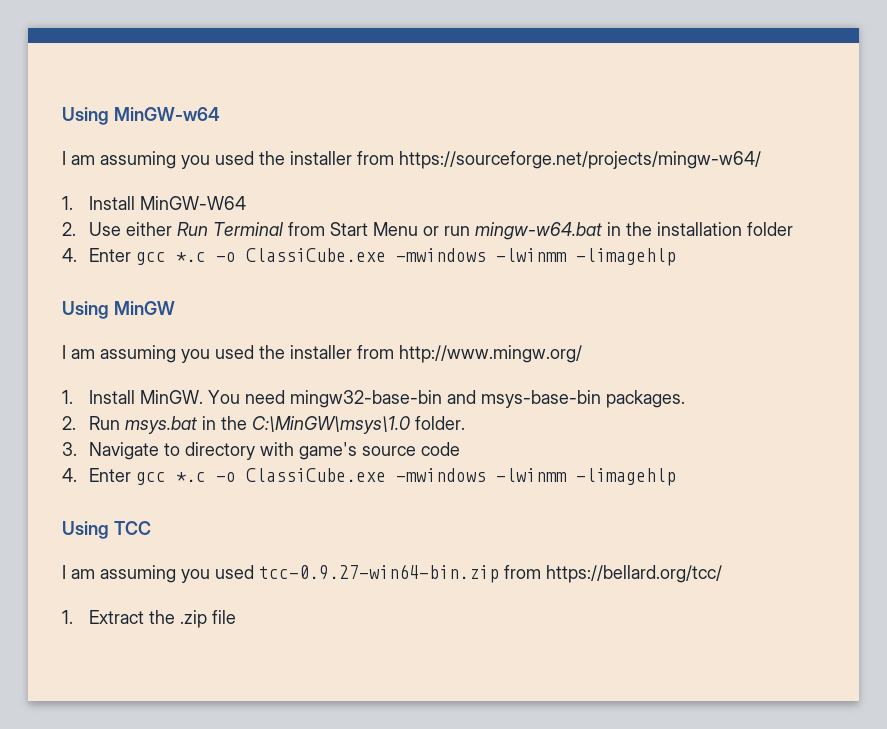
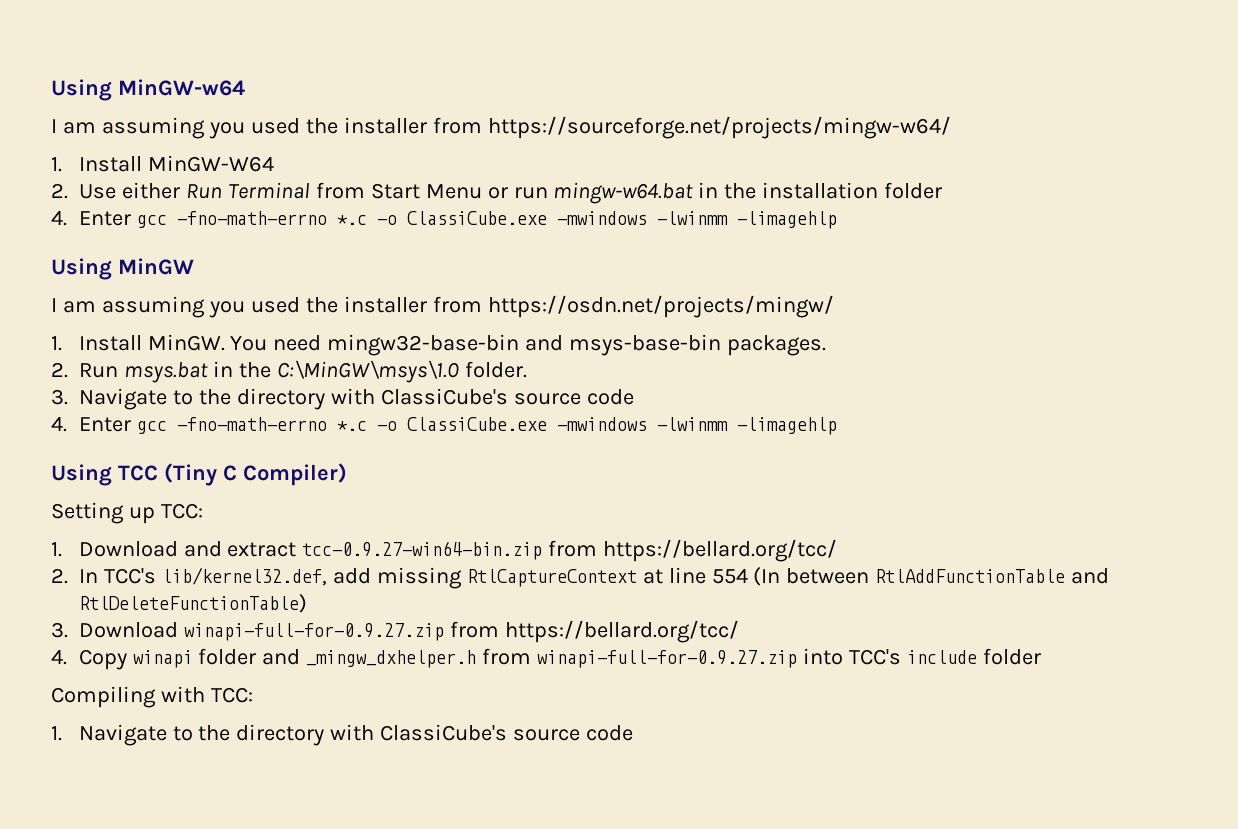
  2. Use either Run Terminal from Start Menu or run mingw-w64.bat in the installation folder
- 4. Enter gcc *.c -o ClassiCube.exe -mwindows -lwinmm -limagehlp
+ 4. Enter gcc -fno-math-errno *.c -o ClassiCube.exe -mwindows -lwinmm -limagehlp
- I am assuming you used the installer from http://www.mingw.org/
+ I am assuming you used the installer from https://osdn.net/projects/mingw/
- 3. Navigate to directory with game's source code
- 4. Enter gcc *.c -o ClassiCube.exe -mwindows -lwinmm -limagehlp
+ 3. Navigate to the directory with ClassiCube's source code
+ 4. Enter gcc -fno-math-errno *.c -o ClassiCube.exe -mwindows -lwinmm -limagehlp
- Using TCC
- I am assuming you used tcc-0.9.27-win64-bin.zip from https://bellard.org/tcc/
- 1. Extract the .zip file
+ Using TCC (Tiny C Compiler)
+ Setting up TCC:
+ 1. Download and extract tcc-0.9.27-win64-bin.zip from https://bellard.org/tcc/
+ 2. In TCC's lib/kernel32.def, add missing RtlCaptureContext at line 554 (In between RtlAddFunctionTable and RtlDeleteFunctionTable)
+ 3. Download winapi-full-for-0.9.27.zip from https://bellard.org/tcc/
+ 4. Copy winapi folder and _mingw_dxhelper.h from winapi-full-for-0.9.27.zip into TCC's include folder
+ Compiling with TCC:
+ 1. Navigate to the directory with ClassiCube's source code

